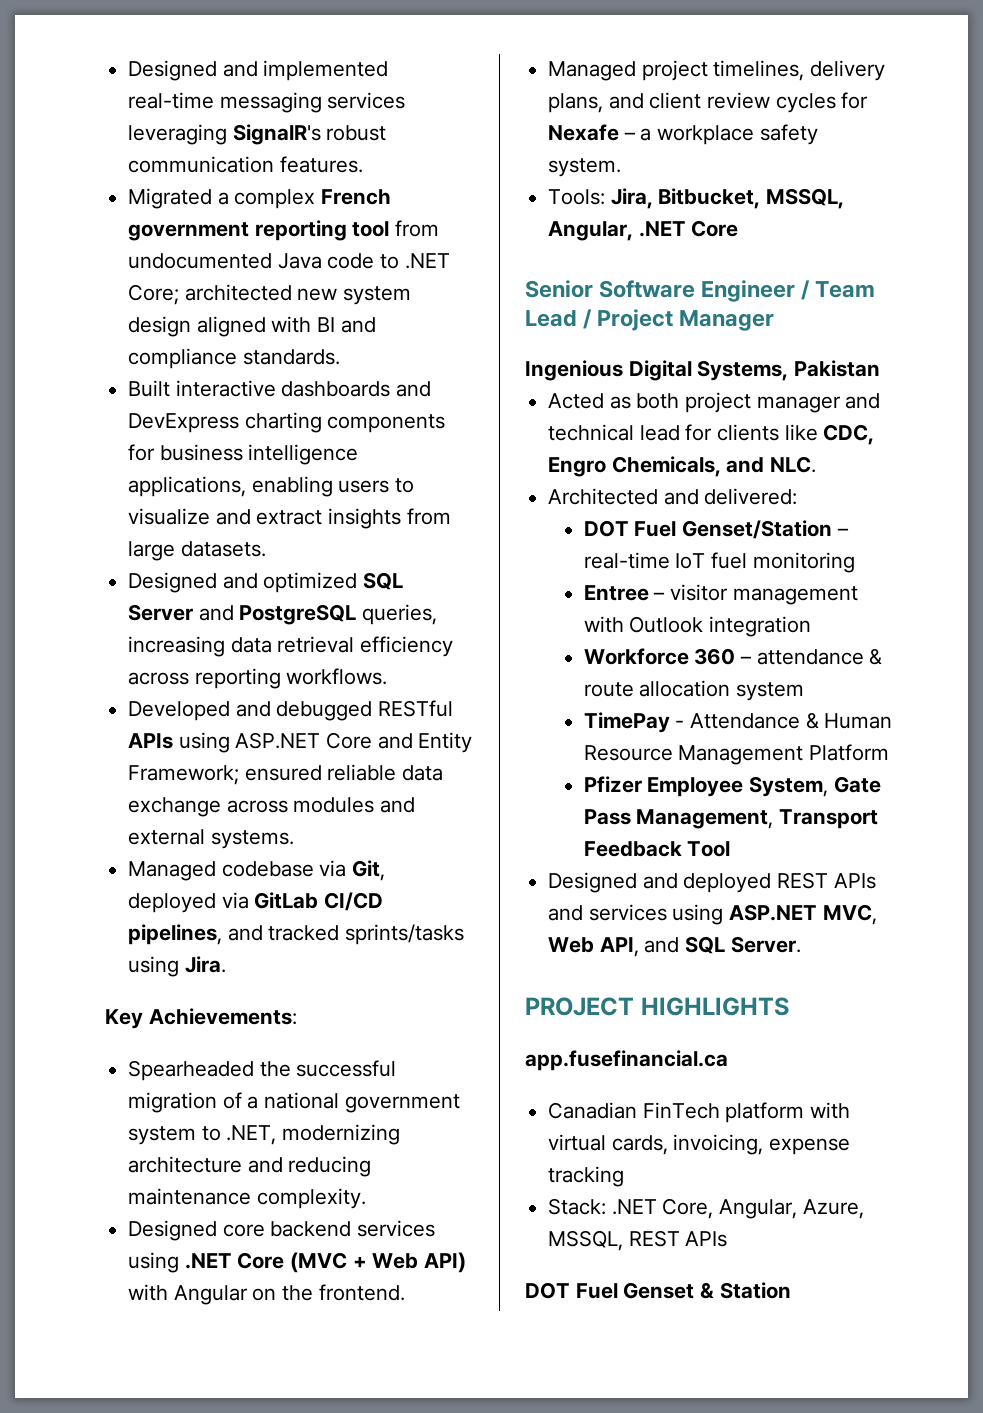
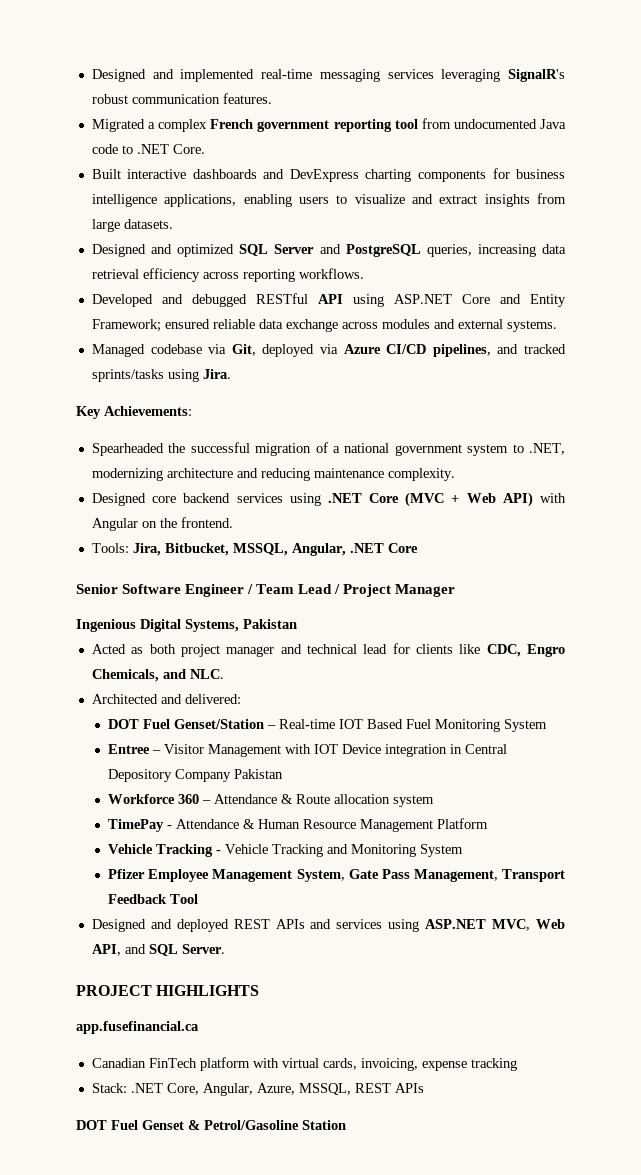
- Migrated a complex French government reporting tool from undocumented Java code to .NET Core; architected new system design aligned with BI and compliance standards.
+ Migrated a complex French government reporting tool from undocumented Java code to .NET Core.
- Developed and debugged RESTful APIs using ASP.NET Core and Entity Framework; ensured reliable data exchange across modules and external systems.
+ Developed and debugged RESTful API using ASP.NET Core and Entity Framework; ensured reliable data exchange across modules and external systems.
- Managed codebase via Git, deployed via GitLab CI/CD pipelines, and tracked sprints/tasks using Jira.
+ Managed codebase via Git, deployed via Azure CI/CD pipelines, and tracked sprints/tasks using Jira.
- Managed project timelines, delivery plans, and client review cycles for Nexafe – a workplace safety system.
- DOT Fuel Genset/Station – real-time IoT fuel monitoring
- Entree – visitor management with Outlook integration
+ DOT Fuel Genset/Station – Real-time IOT Based Fuel Monitoring System
+ Entree – Visitor Management with IOT Device integration in Central Depository Company Pakistan
- Workforce 360 – attendance & route allocation system
+ Workforce 360 – Attendance & Route allocation system
+ Vehicle Tracking - Vehicle Tracking and Monitoring System
- Pfizer Employee System, Gate Pass Management, Transport Feedback Tool
+ Pfizer Employee Management System, Gate Pass Management, Transport Feedback Tool
- DOT Fuel Genset & Station
+ DOT Fuel Genset & Petrol/Gasoline Station

